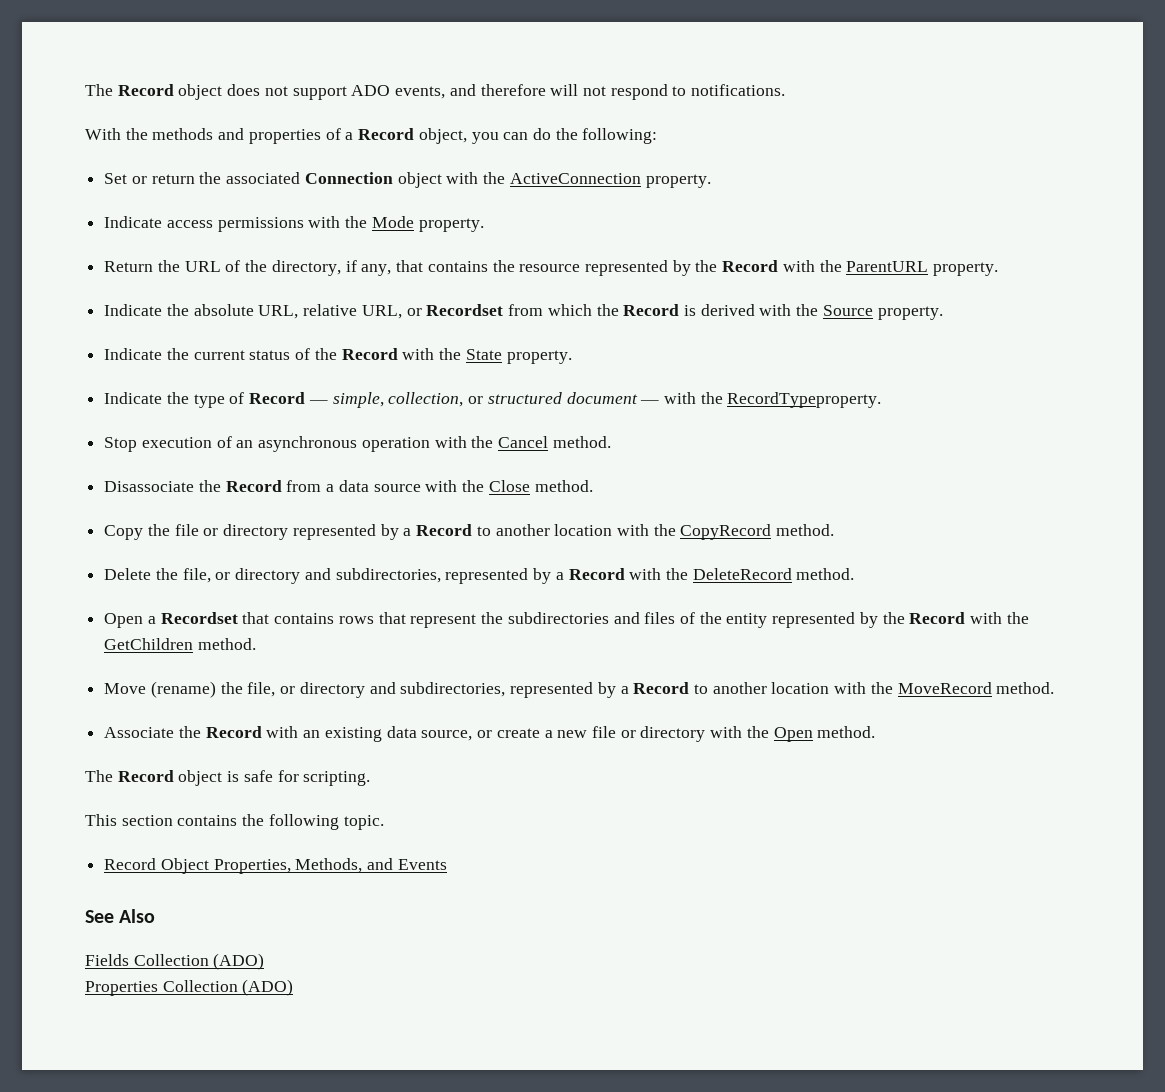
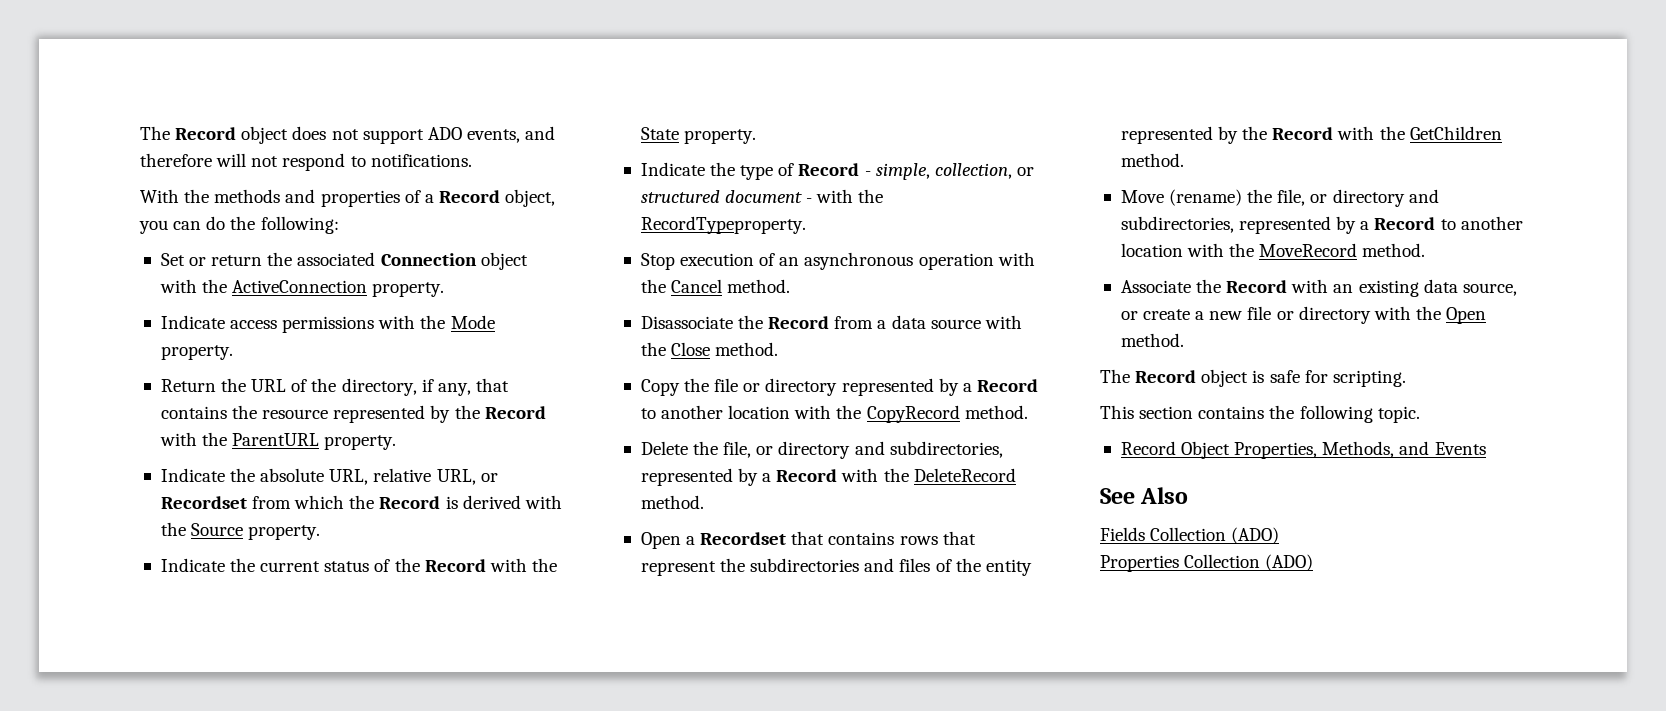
- Indicate the type of Record — simple, collection, or structured document — with the RecordTypeproperty.
+ Indicate the type of Record - simple, collection, or structured document - with the RecordTypeproperty.

